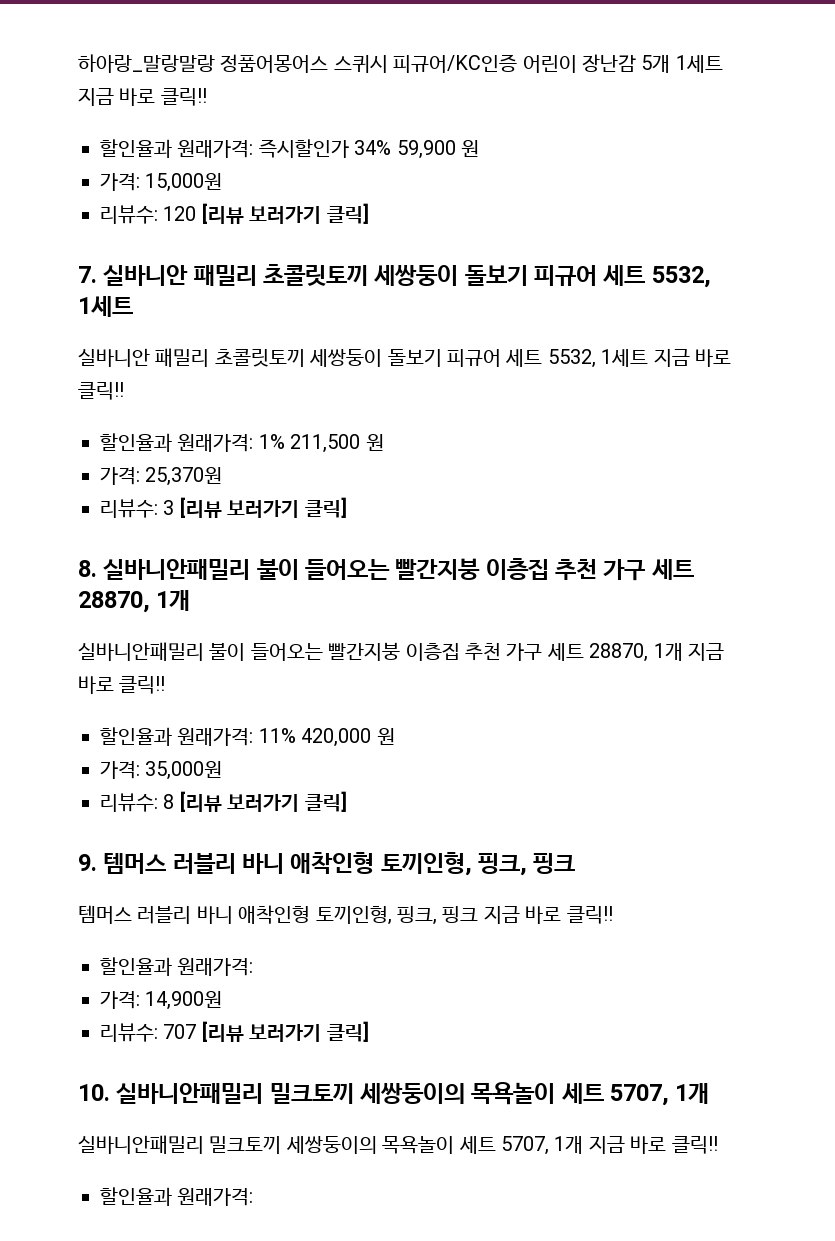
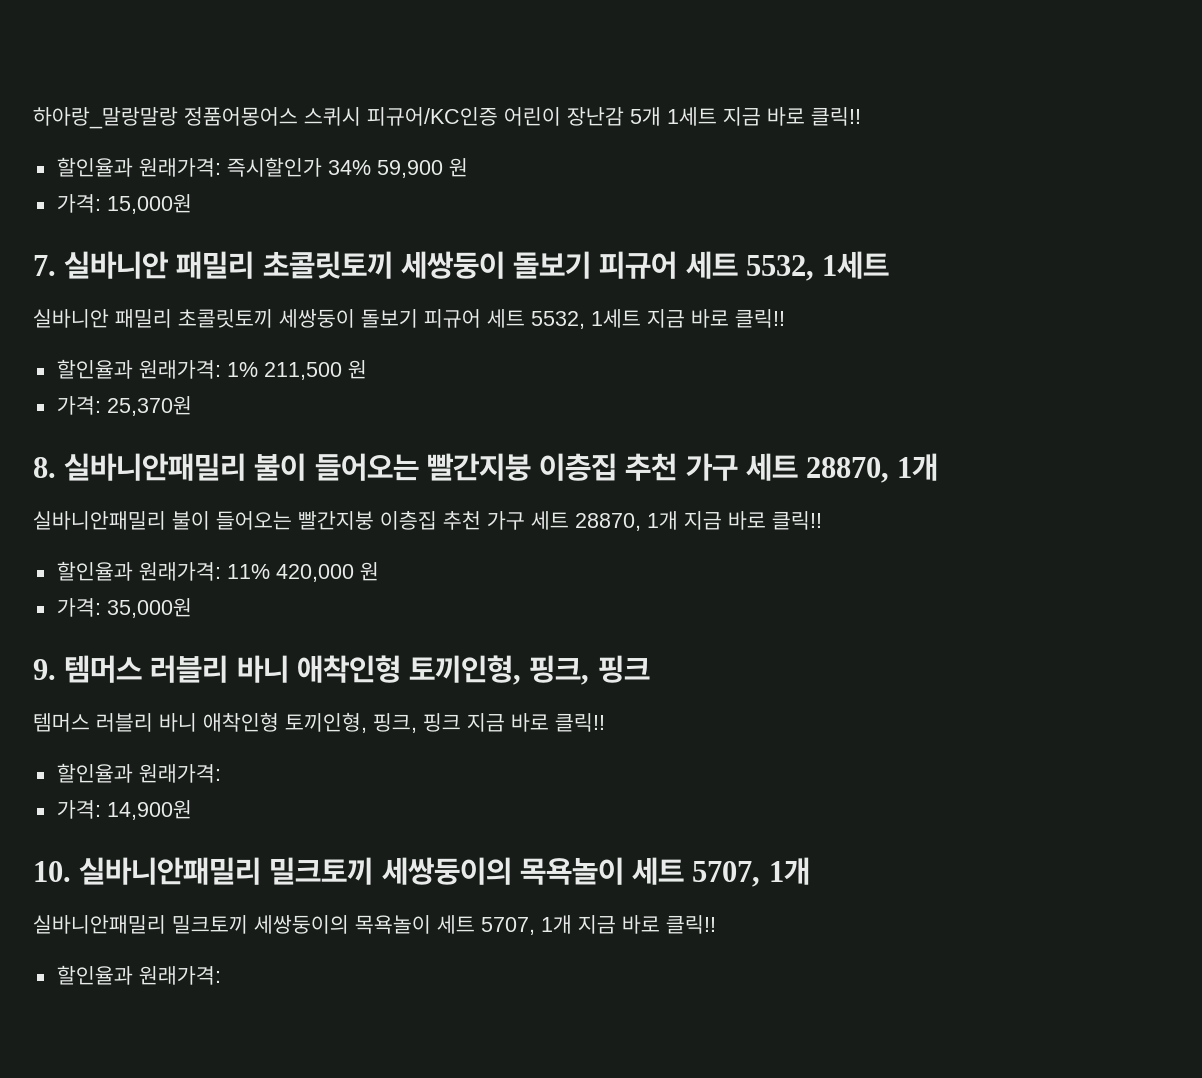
- 리뷰수: 120 [리뷰 보러가기 클릭]
- 리뷰수: 3 [리뷰 보러가기 클릭]
- 리뷰수: 8 [리뷰 보러가기 클릭]
- 리뷰수: 707 [리뷰 보러가기 클릭]

